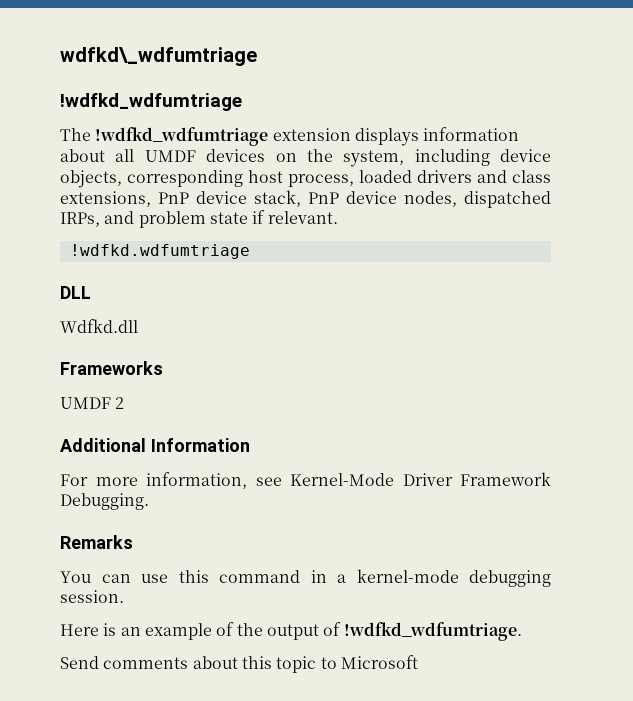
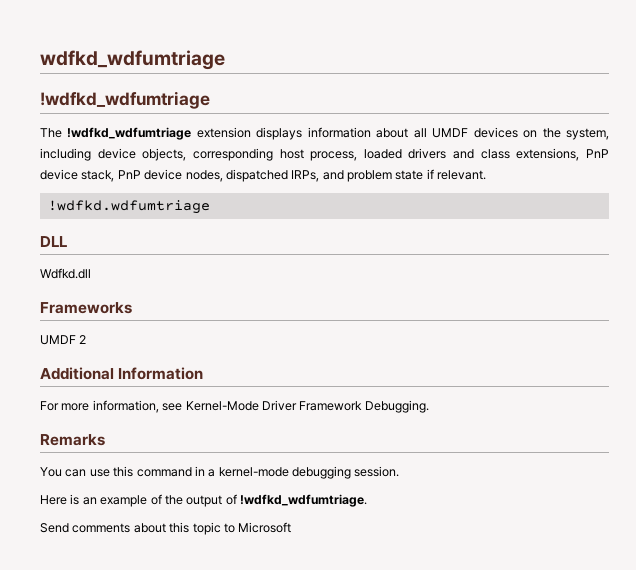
- wdfkd\_wdfumtriage
+ wdfkd_wdfumtriage

